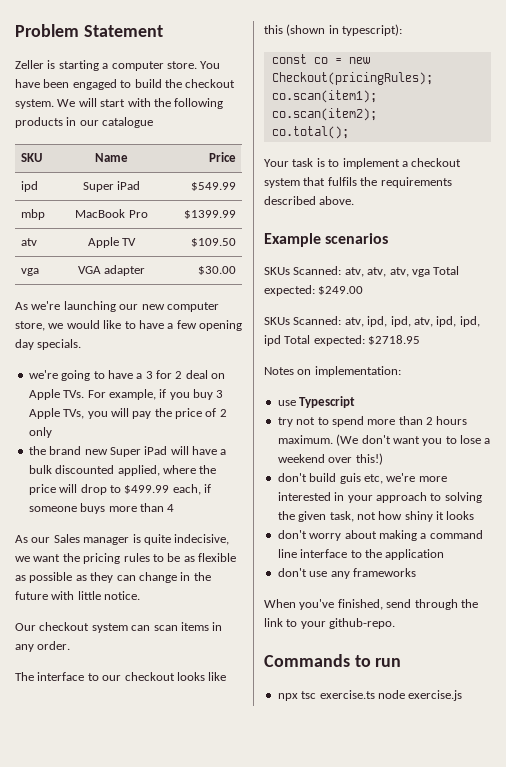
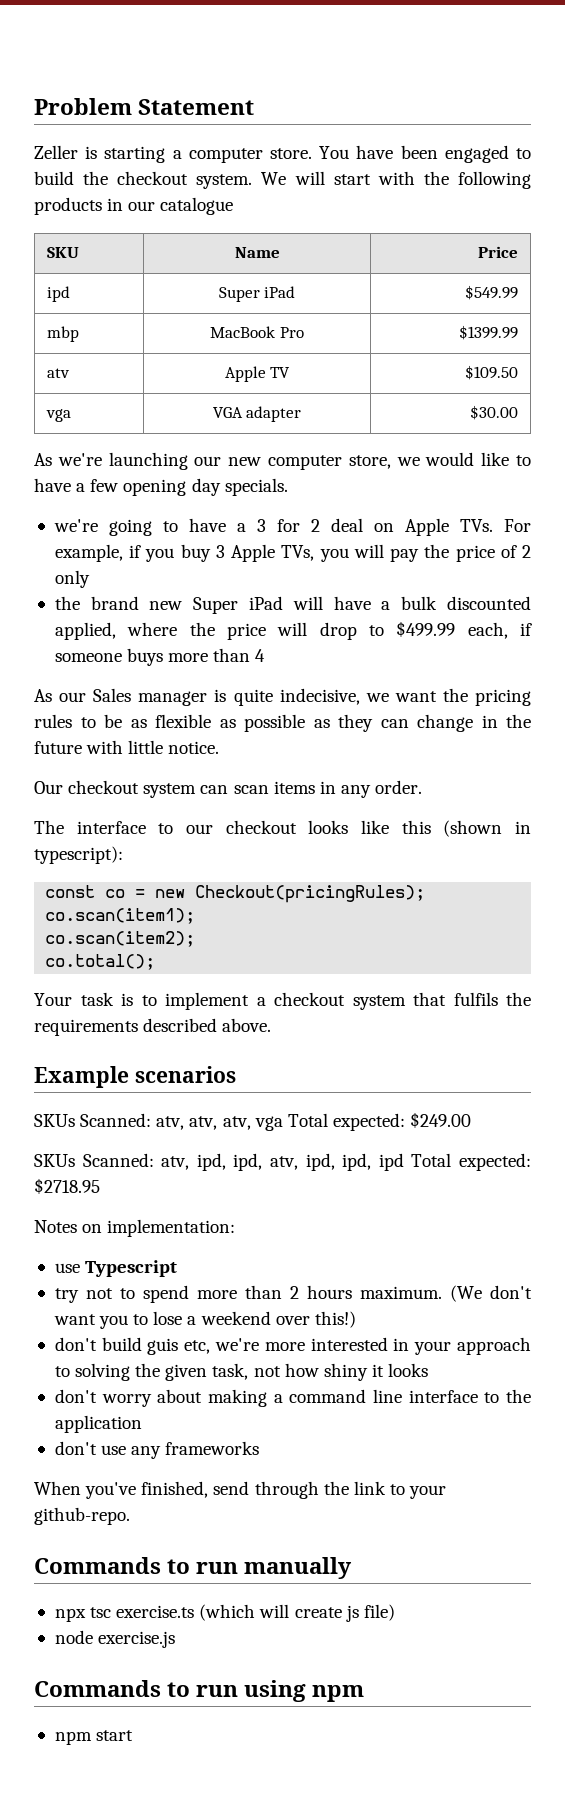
- Commands to run
+ Commands to run manually
- npx tsc exercise.ts node exercise.js
+ npx tsc exercise.ts (which will create js file)
+ node exercise.js
+ Commands to run using npm
+ npm start

